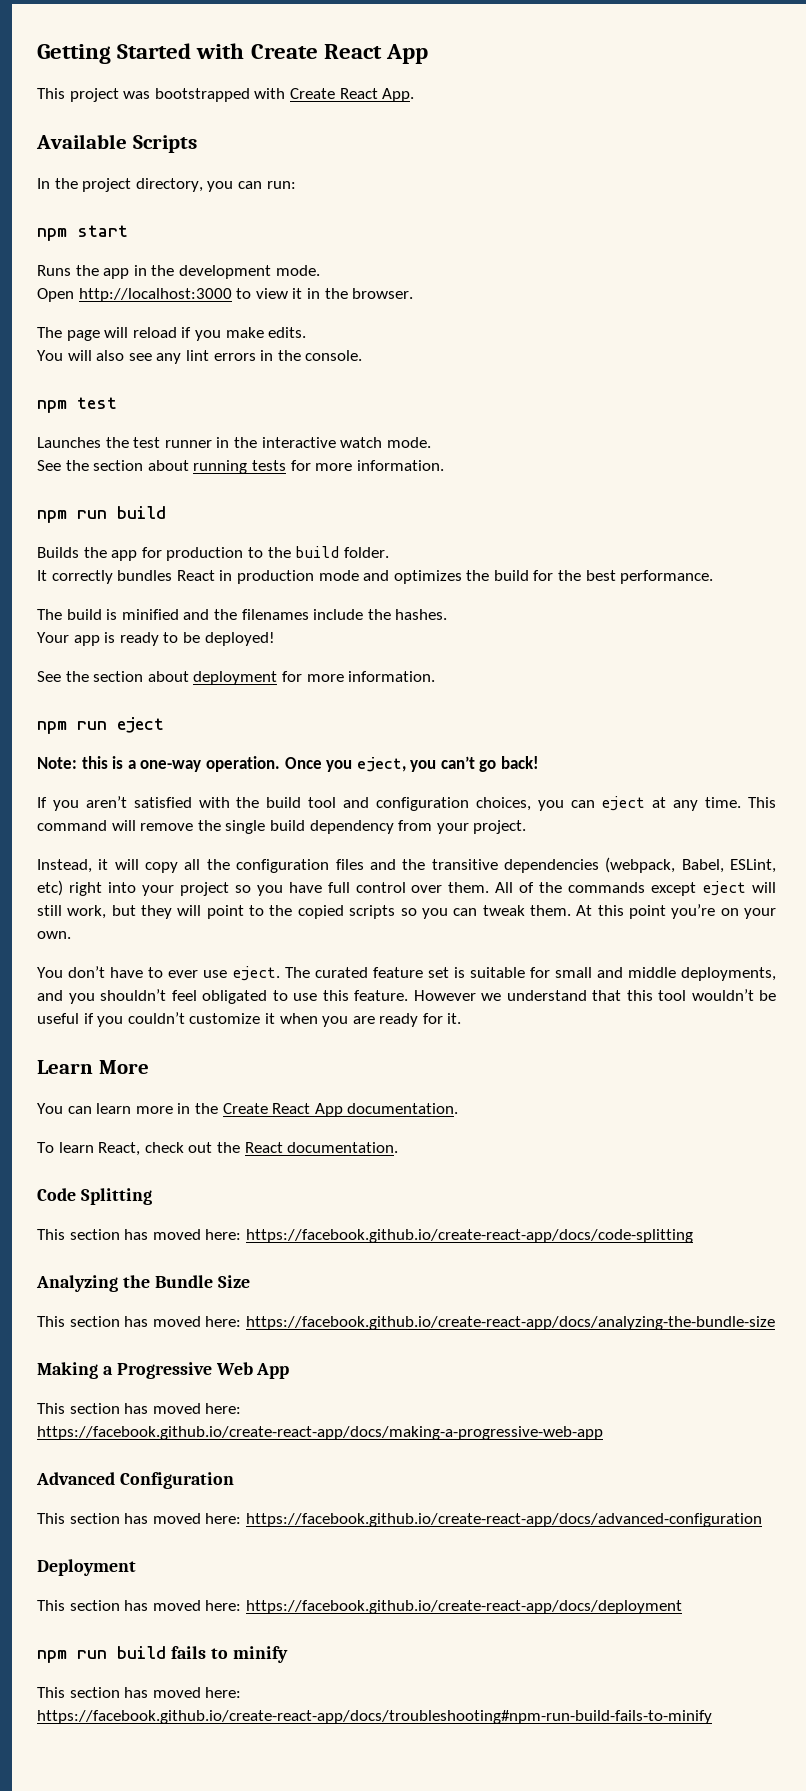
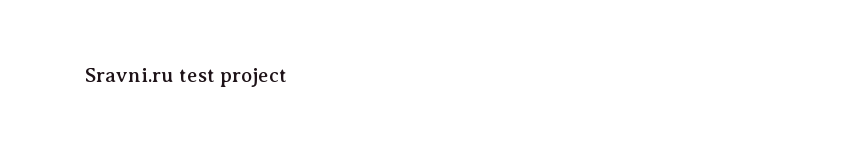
- Getting Started with Create React App
- This project was bootstrapped with Create React App.
- Available Scripts
- In the project directory, you can run:
- npm start
- Runs the app in the development mode.
- Open http://localhost:3000 to view it in the browser.
- The page will reload if you make edits.
- You will also see any lint errors in the console.
- npm test
- Launches the test runner in the interactive watch mode.
- See the section about running tests for more information.
- npm run build
- Builds the app for production to the build folder.
- It correctly bundles React in production mode and optimizes the build for the best performance.
- The build is minified and the filenames include the hashes.
- Your app is ready to be deployed!
- See the section about deployment for more information.
- npm run eject
- Note: this is a one-way operation. Once you eject, you can’t go back!
- If you aren’t satisfied with the build tool and configuration choices, you can eject at any time. This command will remove the single build dependency from your project.
- Instead, it will copy all the configuration files and the transitive dependencies (webpack, Babel, ESLint, etc) right into your project so you have full control over them. All of the commands except eject will still work, but they will point to the copied scripts so you can tweak them. At this point you’re on your own.
- You don’t have to ever use eject. The curated feature set is suitable for small and middle deployments, and you shouldn’t feel obligated to use this feature. However we understand that this tool wouldn’t be useful if you couldn’t customize it when you are ready for it.
- Learn More
- You can learn more in the Create React App documentation.
- To learn React, check out the React documentation.
- Code Splitting
- This section has moved here: https://facebook.github.io/create-react-app/docs/code-splitting
- Analyzing the Bundle Size
- This section has moved here: https://facebook.github.io/create-react-app/docs/analyzing-the-bundle-size
- Making a Progressive Web App
- This section has moved here: https://facebook.github.io/create-react-app/docs/making-a-progressive-web-app
- Advanced Configuration
- This section has moved here: https://facebook.github.io/create-react-app/docs/advanced-configuration
- Deployment
- This section has moved here: https://facebook.github.io/create-react-app/docs/deployment
- npm run build fails to minify
- This section has moved here: https://facebook.github.io/create-react-app/docs/troubleshooting#npm-run-build-fails-to-minify
+ Sravni.ru test project

